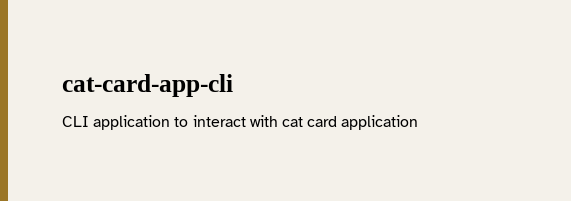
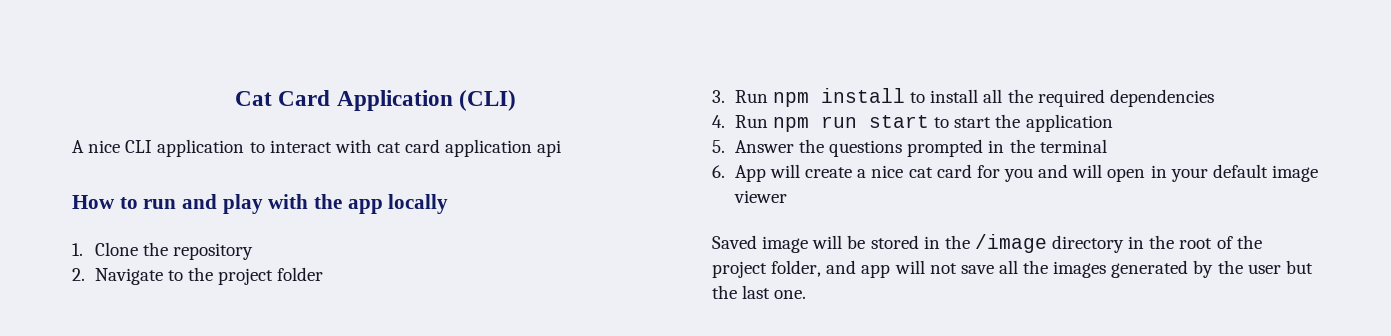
- cat-card-app-cli
- CLI application to interact with cat card application
+ Cat Card Application (CLI)
+ A nice CLI application to interact with cat card application api
+ How to run and play with the app locally
+ 1. Clone the repository
+ 2. Navigate to the project folder
+ 3. Run npm install to install all the required dependencies
+ 4. Run npm run start to start the application
+ 5. Answer the questions prompted in the terminal
+ 6. App will create a nice cat card for you and will open in your default image viewer
+ Saved image will be stored in the /image directory in the root of the project folder, and app will not save all the images generated by the user but the last one.

